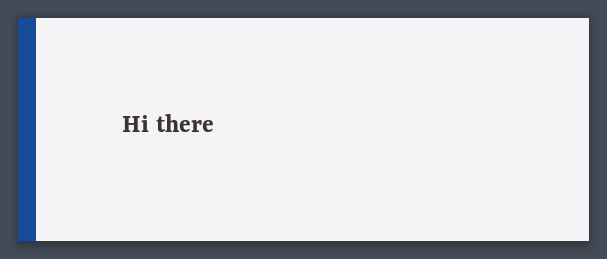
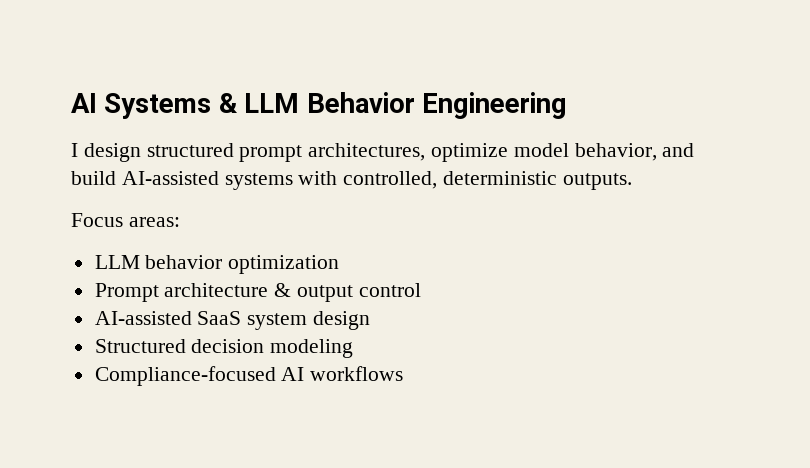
- Hi there
+ AI Systems & LLM Behavior Engineering
+ I design structured prompt architectures, optimize model behavior, and build AI-assisted systems with controlled, deterministic outputs.
+ Focus areas:
+ LLM behavior optimization
+ Prompt architecture & output control
+ AI-assisted SaaS system design
+ Structured decision modeling
+ Compliance-focused AI workflows

